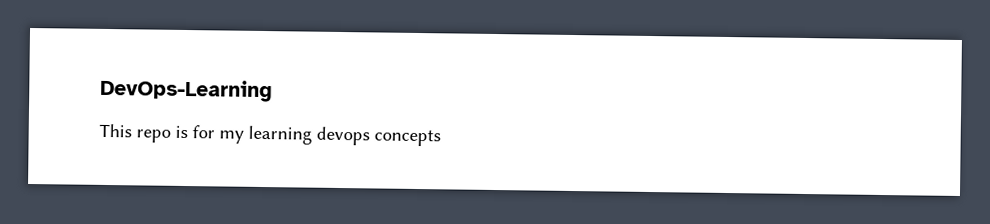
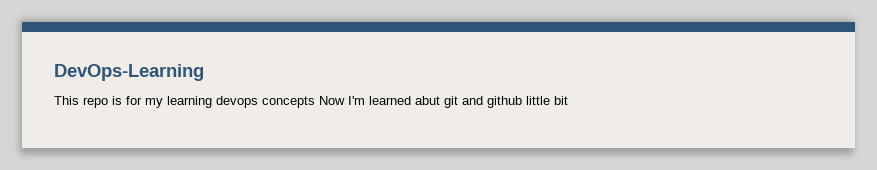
- This repo is for my learning devops concepts
+ This repo is for my learning devops concepts Now I'm learned abut git and github little bit

